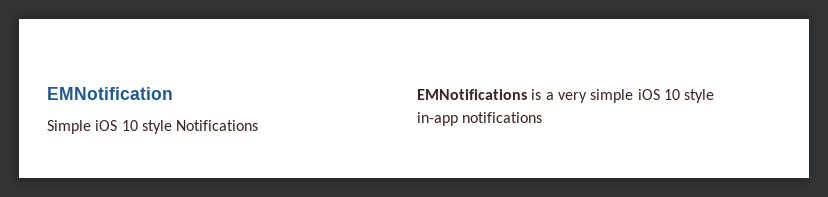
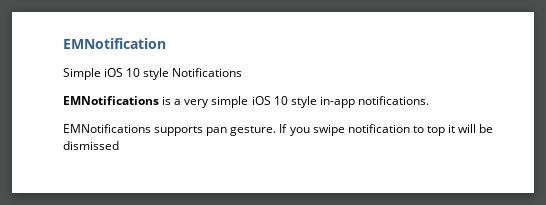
- EMNotifications is a very simple iOS 10 style in-app notifications
+ EMNotifications is a very simple iOS 10 style in-app notifications.
+ EMNotifications supports pan gesture. If you swipe notification to top it will be dismissed

